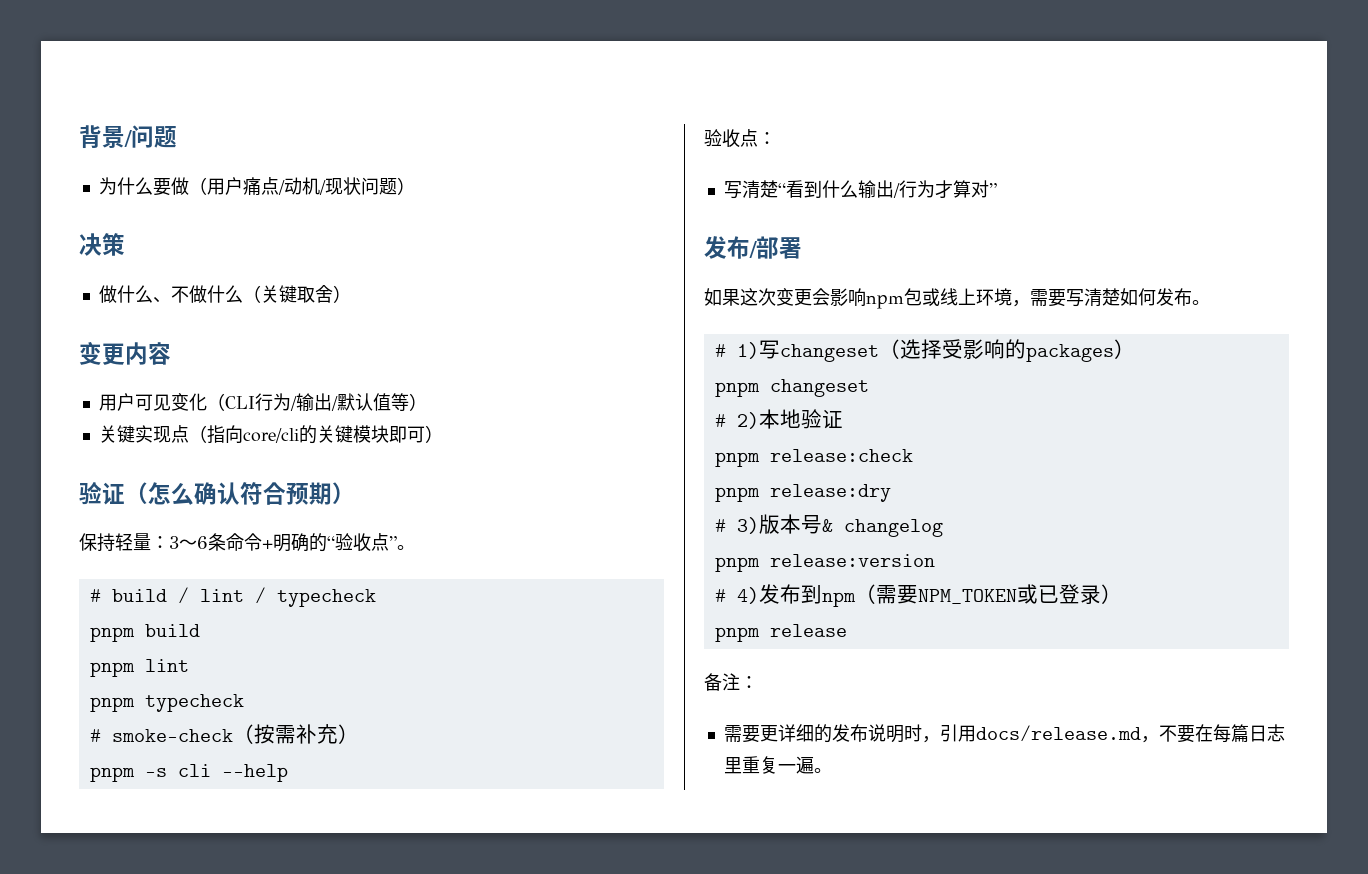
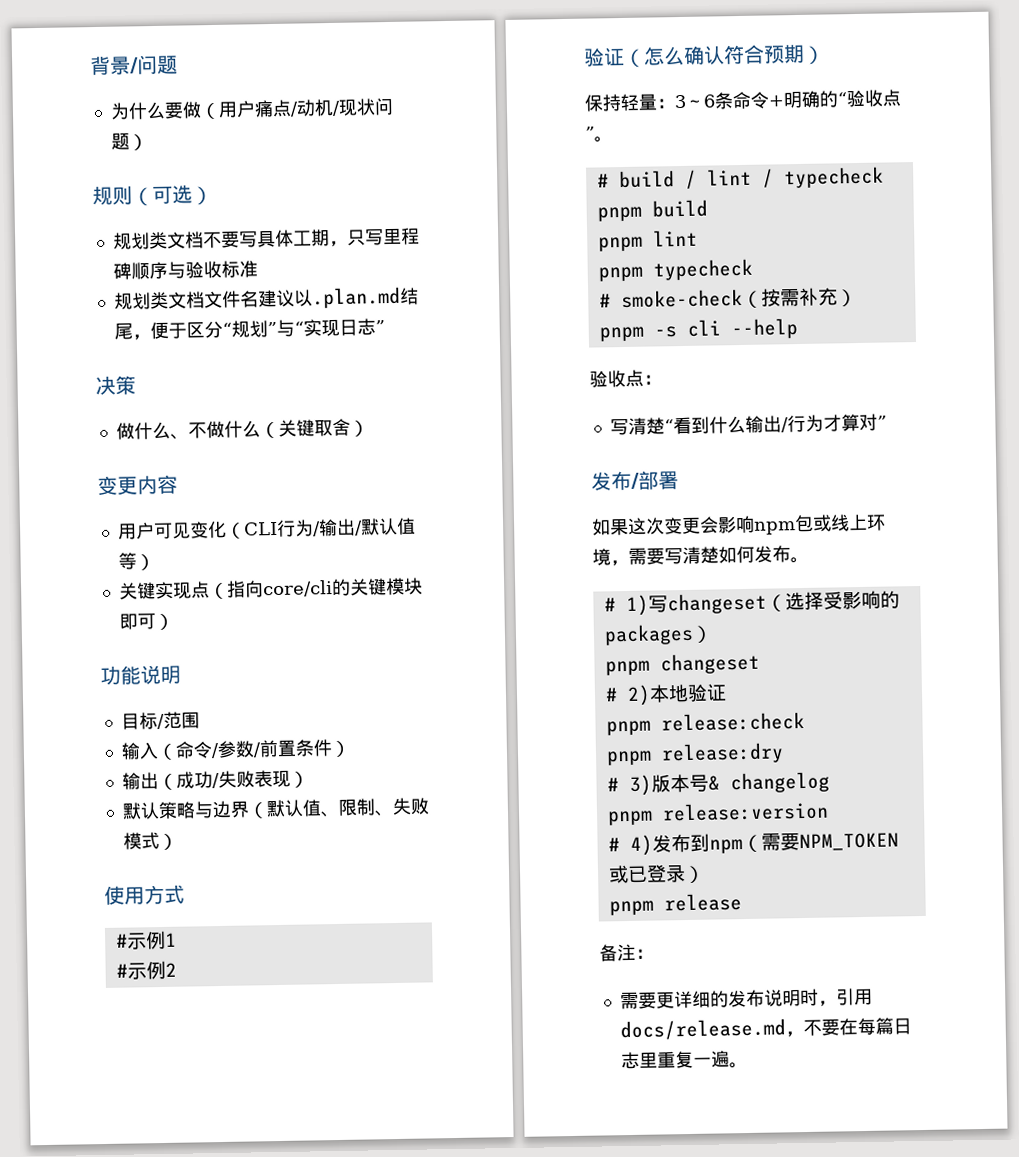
+ 规则（可选）
+ 规划类文档不要写具体工期，只写里程碑顺序与验收标准
+ 规划类文档文件名建议以.plan.md结尾，便于区分“规划”与“实现日志”
+ 功能说明
+ 目标/范围
+ 输入（命令/参数/前置条件）
+ 输出（成功/失败表现）
+ 默认策略与边界（默认值、限制、失败模式）
+ 使用方式
+ #示例1
+ #示例2

